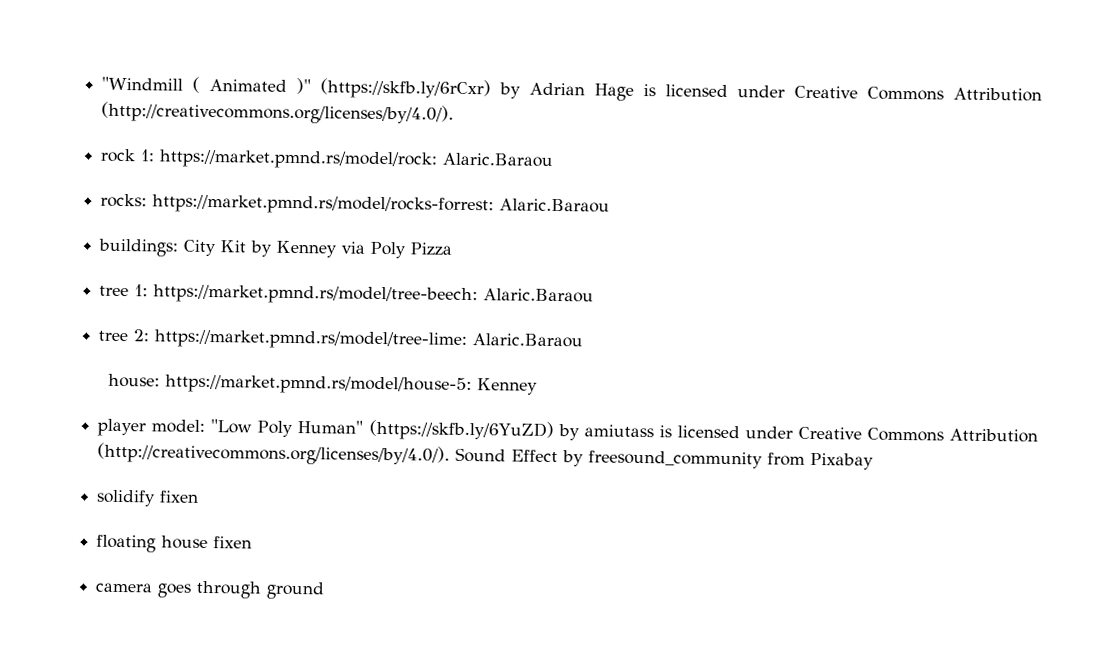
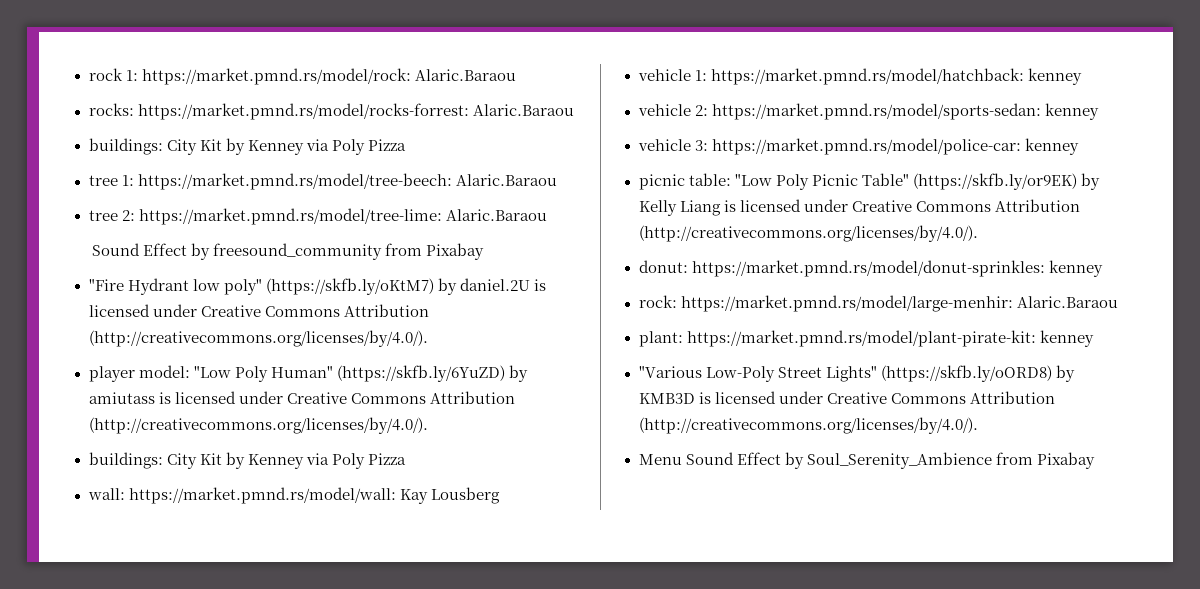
- "Windmill ( Animated )" (https://skfb.ly/6rCxr) by Adrian Hage is licensed under Creative Commons Attribution (http://creativecommons.org/licenses/by/4.0/).
- house: https://market.pmnd.rs/model/house-5: Kenney
+ Sound Effect by freesound_community from Pixabay
+ "Fire Hydrant low poly" (https://skfb.ly/oKtM7) by daniel.2U is licensed under Creative Commons Attribution (http://creativecommons.org/licenses/by/4.0/).
- player model: "Low Poly Human" (https://skfb.ly/6YuZD) by amiutass is licensed under Creative Commons Attribution (http://creativecommons.org/licenses/by/4.0/). Sound Effect by freesound_community from Pixabay
- solidify fixen
- floating house fixen
- camera goes through ground
+ player model: "Low Poly Human" (https://skfb.ly/6YuZD) by amiutass is licensed under Creative Commons Attribution (http://creativecommons.org/licenses/by/4.0/).
+ buildings: City Kit by Kenney via Poly Pizza
+ wall: https://market.pmnd.rs/model/wall: Kay Lousberg
+ vehicle 1: https://market.pmnd.rs/model/hatchback: kenney
+ vehicle 2: https://market.pmnd.rs/model/sports-sedan: kenney
+ vehicle 3: https://market.pmnd.rs/model/police-car: kenney
+ picnic table: "Low Poly Picnic Table" (https://skfb.ly/or9EK) by Kelly Liang is licensed under Creative Commons Attribution (http://creativecommons.org/licenses/by/4.0/).
+ donut: https://market.pmnd.rs/model/donut-sprinkles: kenney
+ rock: https://market.pmnd.rs/model/large-menhir: Alaric.Baraou
+ plant: https://market.pmnd.rs/model/plant-pirate-kit: kenney
+ "Various Low-Poly Street Lights" (https://skfb.ly/oORD8) by KMB3D is licensed under Creative Commons Attribution (http://creativecommons.org/licenses/by/4.0/).
+ Menu Sound Effect by Soul_Serenity_Ambience from Pixabay

